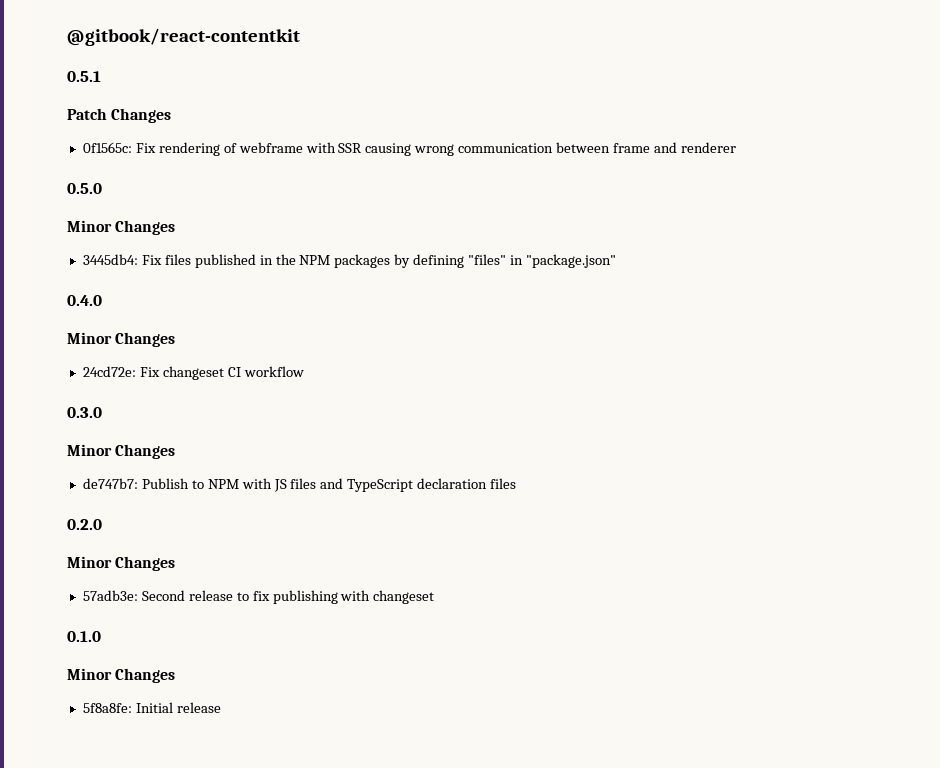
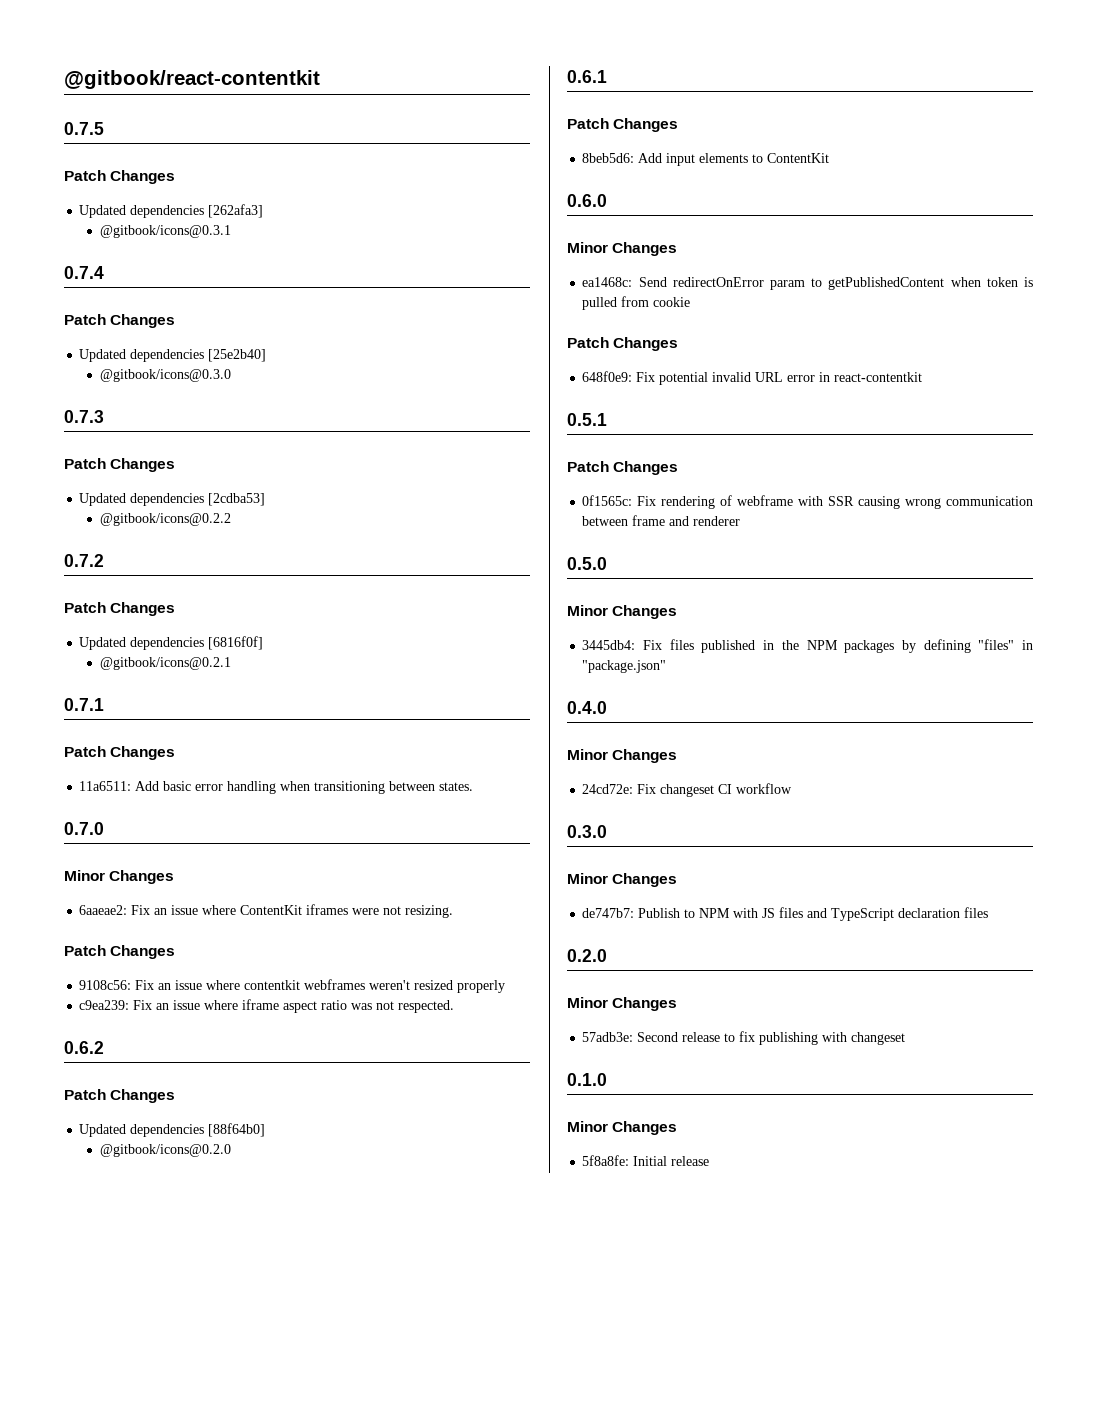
+ 0.7.5
+ Patch Changes
+ Updated dependencies [262afa3]
+ @gitbook/icons@0.3.1
+ 0.7.4
+ Patch Changes
+ Updated dependencies [25e2b40]
+ @gitbook/icons@0.3.0
+ 0.7.3
+ Patch Changes
+ Updated dependencies [2cdba53]
+ @gitbook/icons@0.2.2
+ 0.7.2
+ Patch Changes
+ Updated dependencies [6816f0f]
+ @gitbook/icons@0.2.1
+ 0.7.1
+ Patch Changes
+ 11a6511: Add basic error handling when transitioning between states.
+ 0.7.0
+ Minor Changes
+ 6aaeae2: Fix an issue where ContentKit iframes were not resizing.
+ Patch Changes
+ 9108c56: Fix an issue where contentkit webframes weren't resized properly
+ c9ea239: Fix an issue where iframe aspect ratio was not respected.
+ 0.6.2
+ Patch Changes
+ Updated dependencies [88f64b0]
+ @gitbook/icons@0.2.0
+ 0.6.1
+ Patch Changes
+ 8beb5d6: Add input elements to ContentKit
+ 0.6.0
+ Minor Changes
+ ea1468c: Send redirectOnError param to getPublishedContent when token is pulled from cookie
+ Patch Changes
+ 648f0e9: Fix potential invalid URL error in react-contentkit

